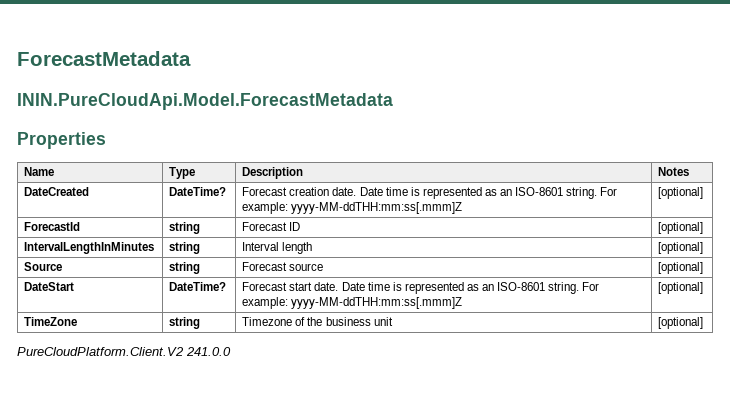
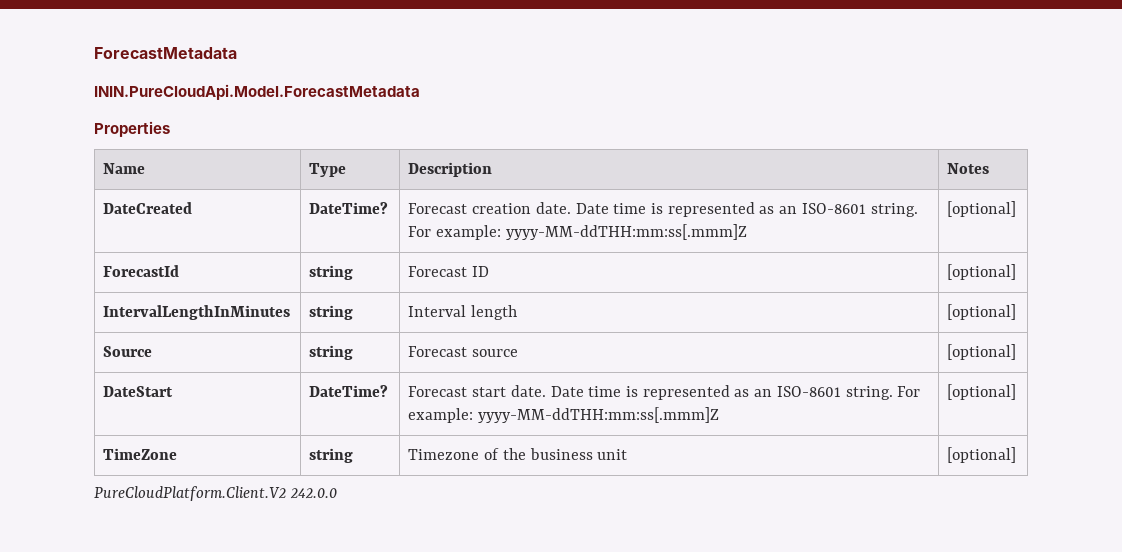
- PureCloudPlatform.Client.V2 241.0.0
+ PureCloudPlatform.Client.V2 242.0.0

